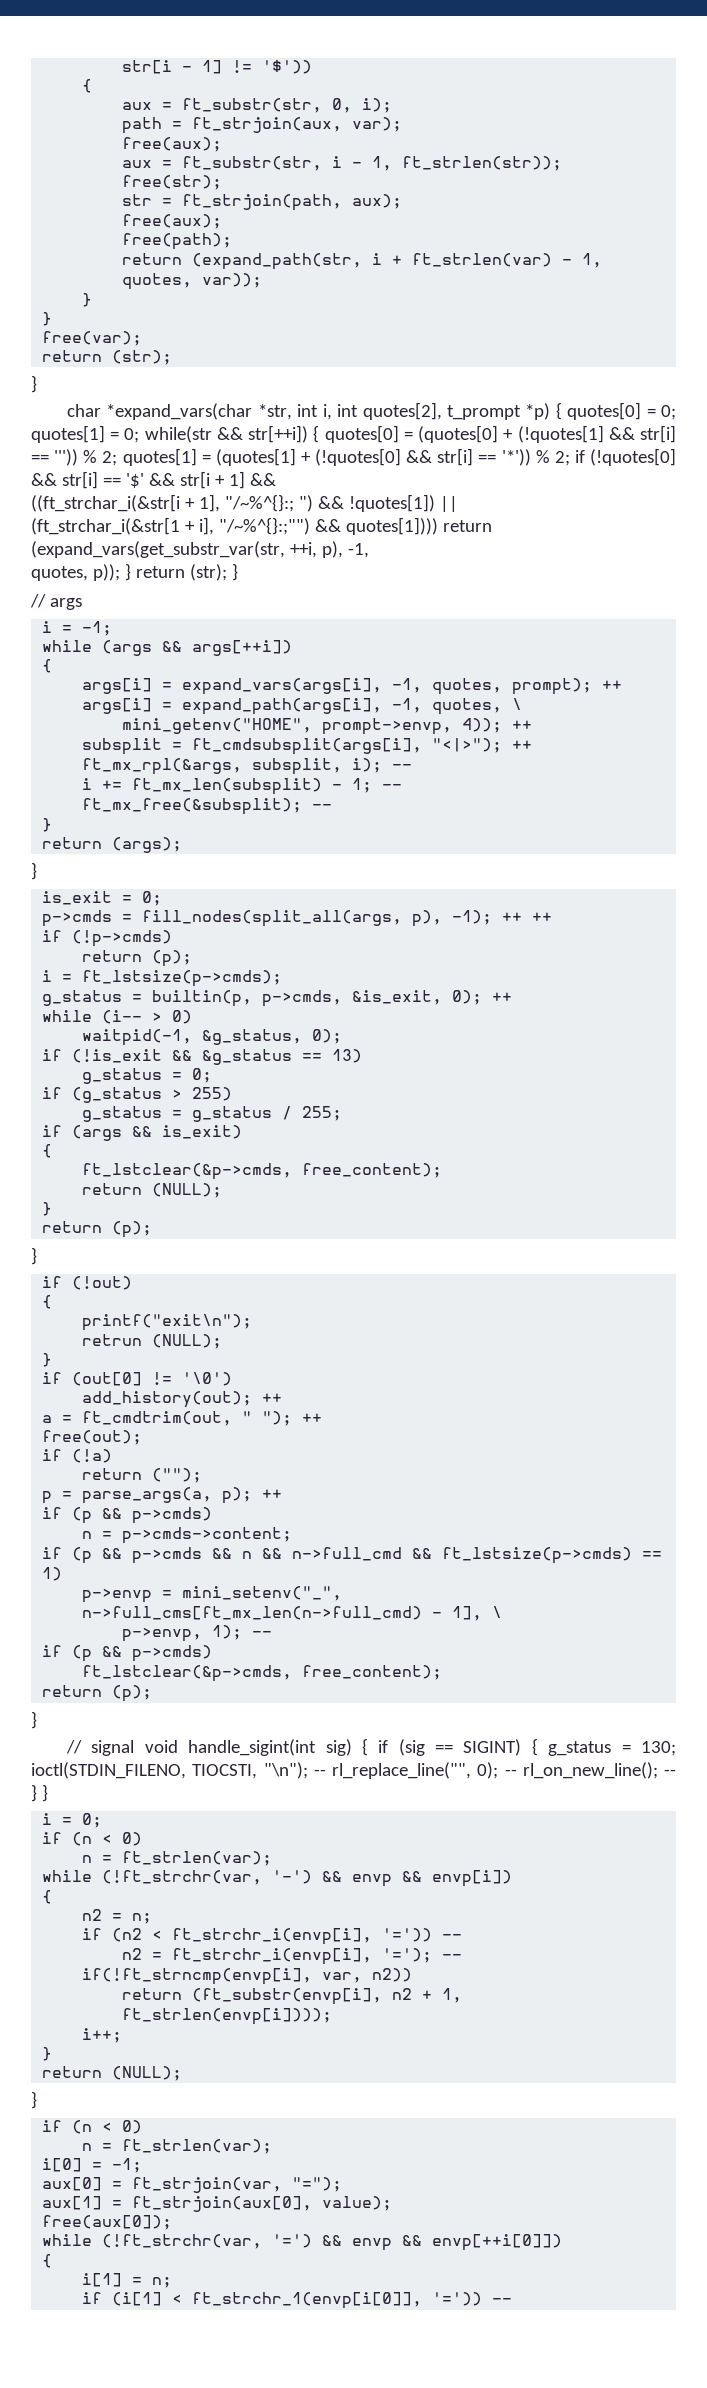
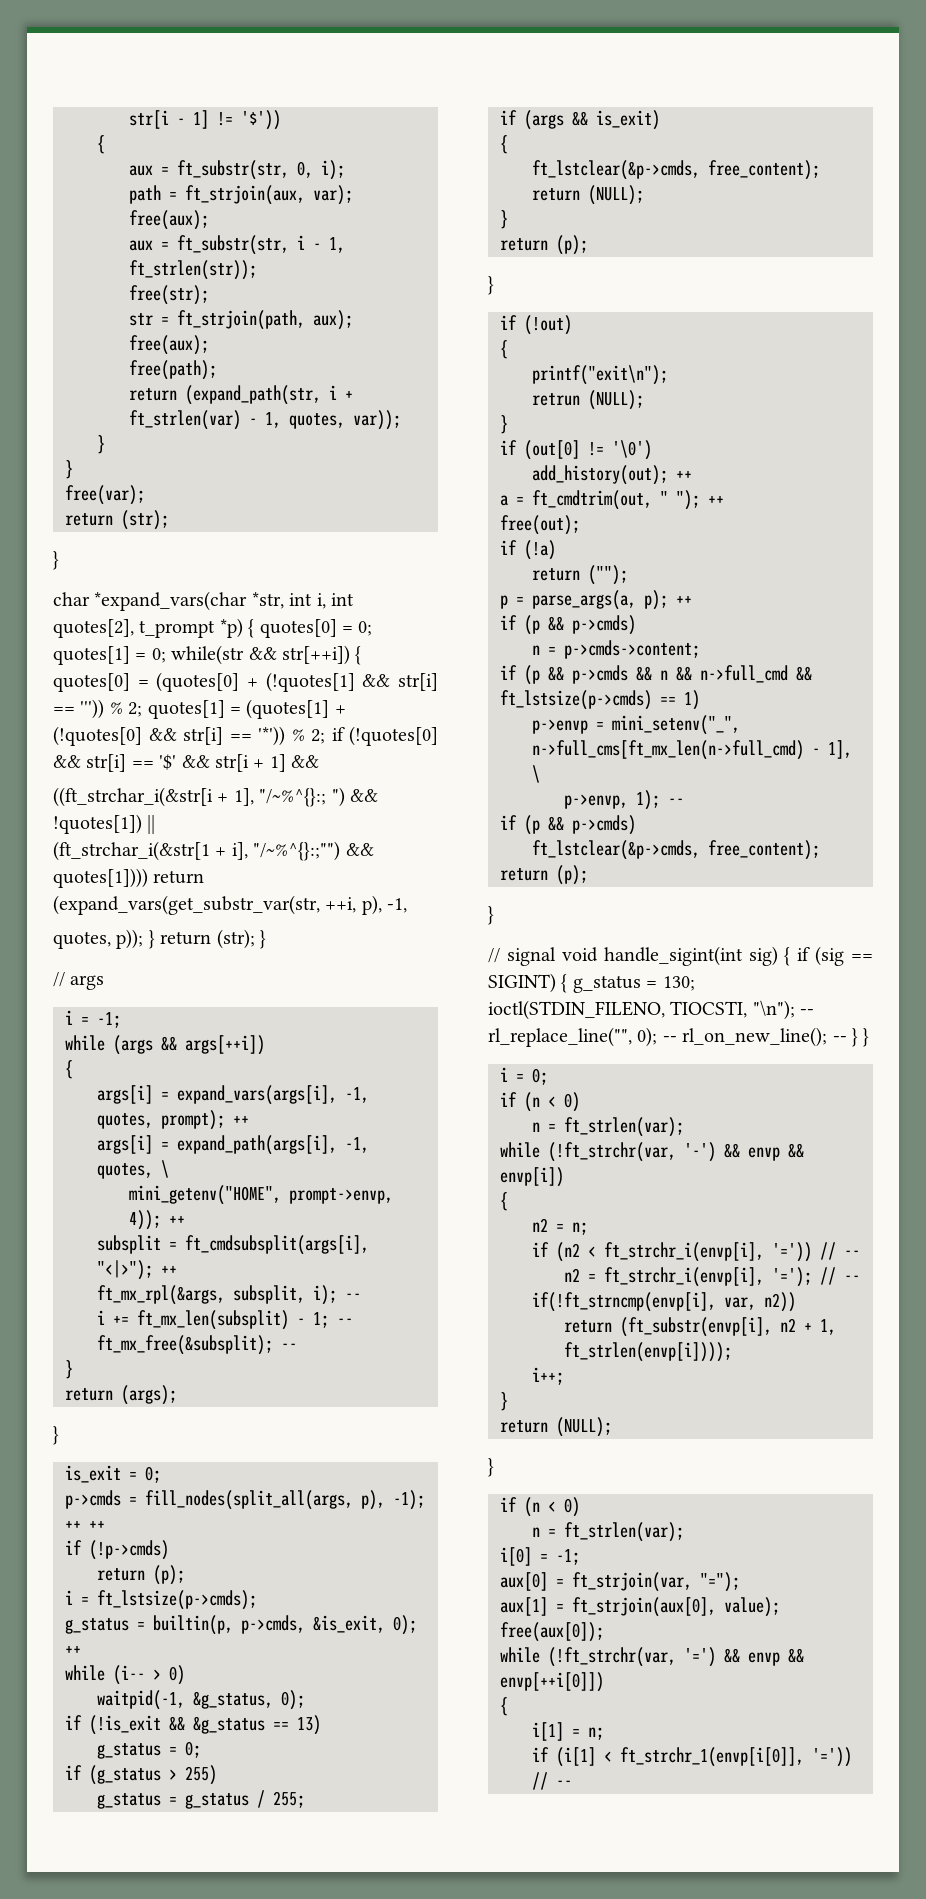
- if (n2 < ft_strchr_i(envp[i], '=')) --
+ if (n2 < ft_strchr_i(envp[i], '=')) // --
- n2 = ft_strchr_i(envp[i], '='); --
+ n2 = ft_strchr_i(envp[i], '='); // --
- if (i[1] < ft_strchr_1(envp[i[0]], '=')) --
+ if (i[1] < ft_strchr_1(envp[i[0]], '=')) // --

